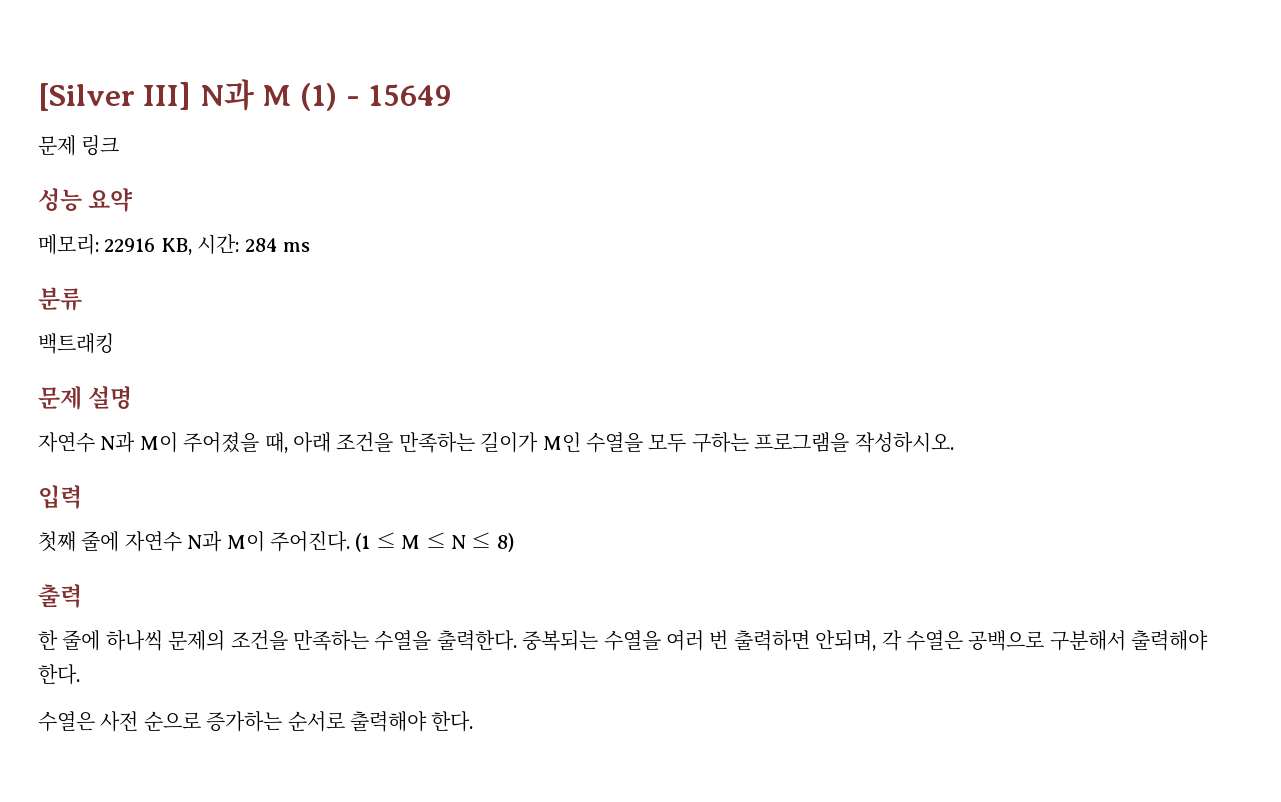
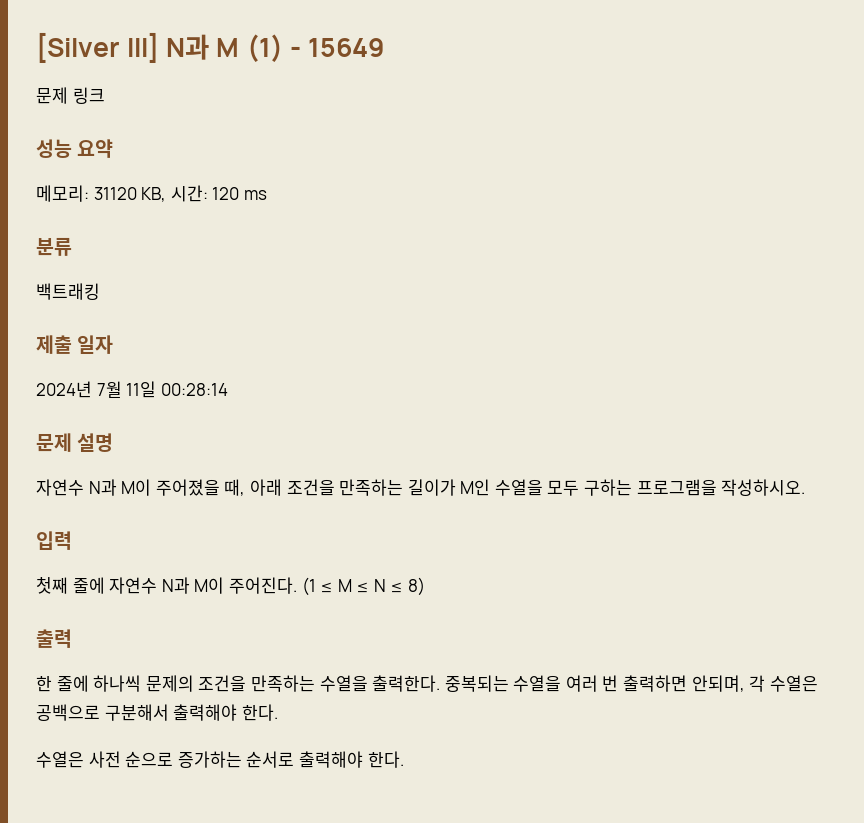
- 메모리: 22916 KB, 시간: 284 ms
+ 메모리: 31120 KB, 시간: 120 ms
+ 제출 일자
+ 2024년 7월 11일 00:28:14

